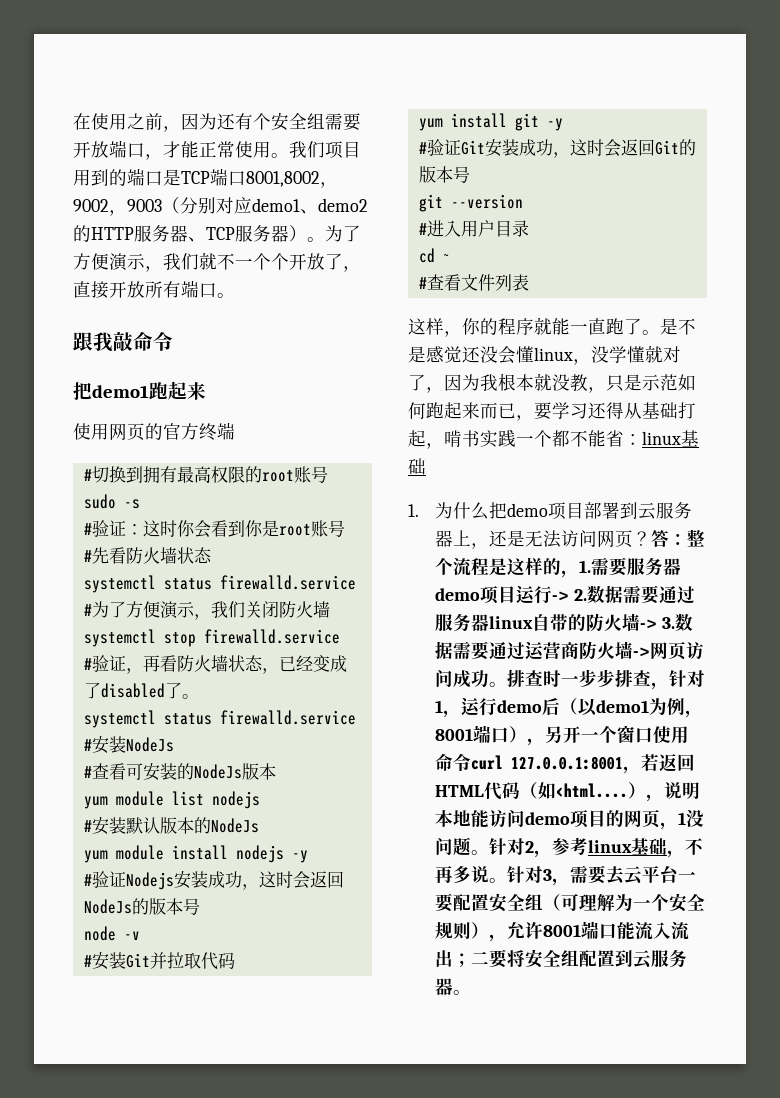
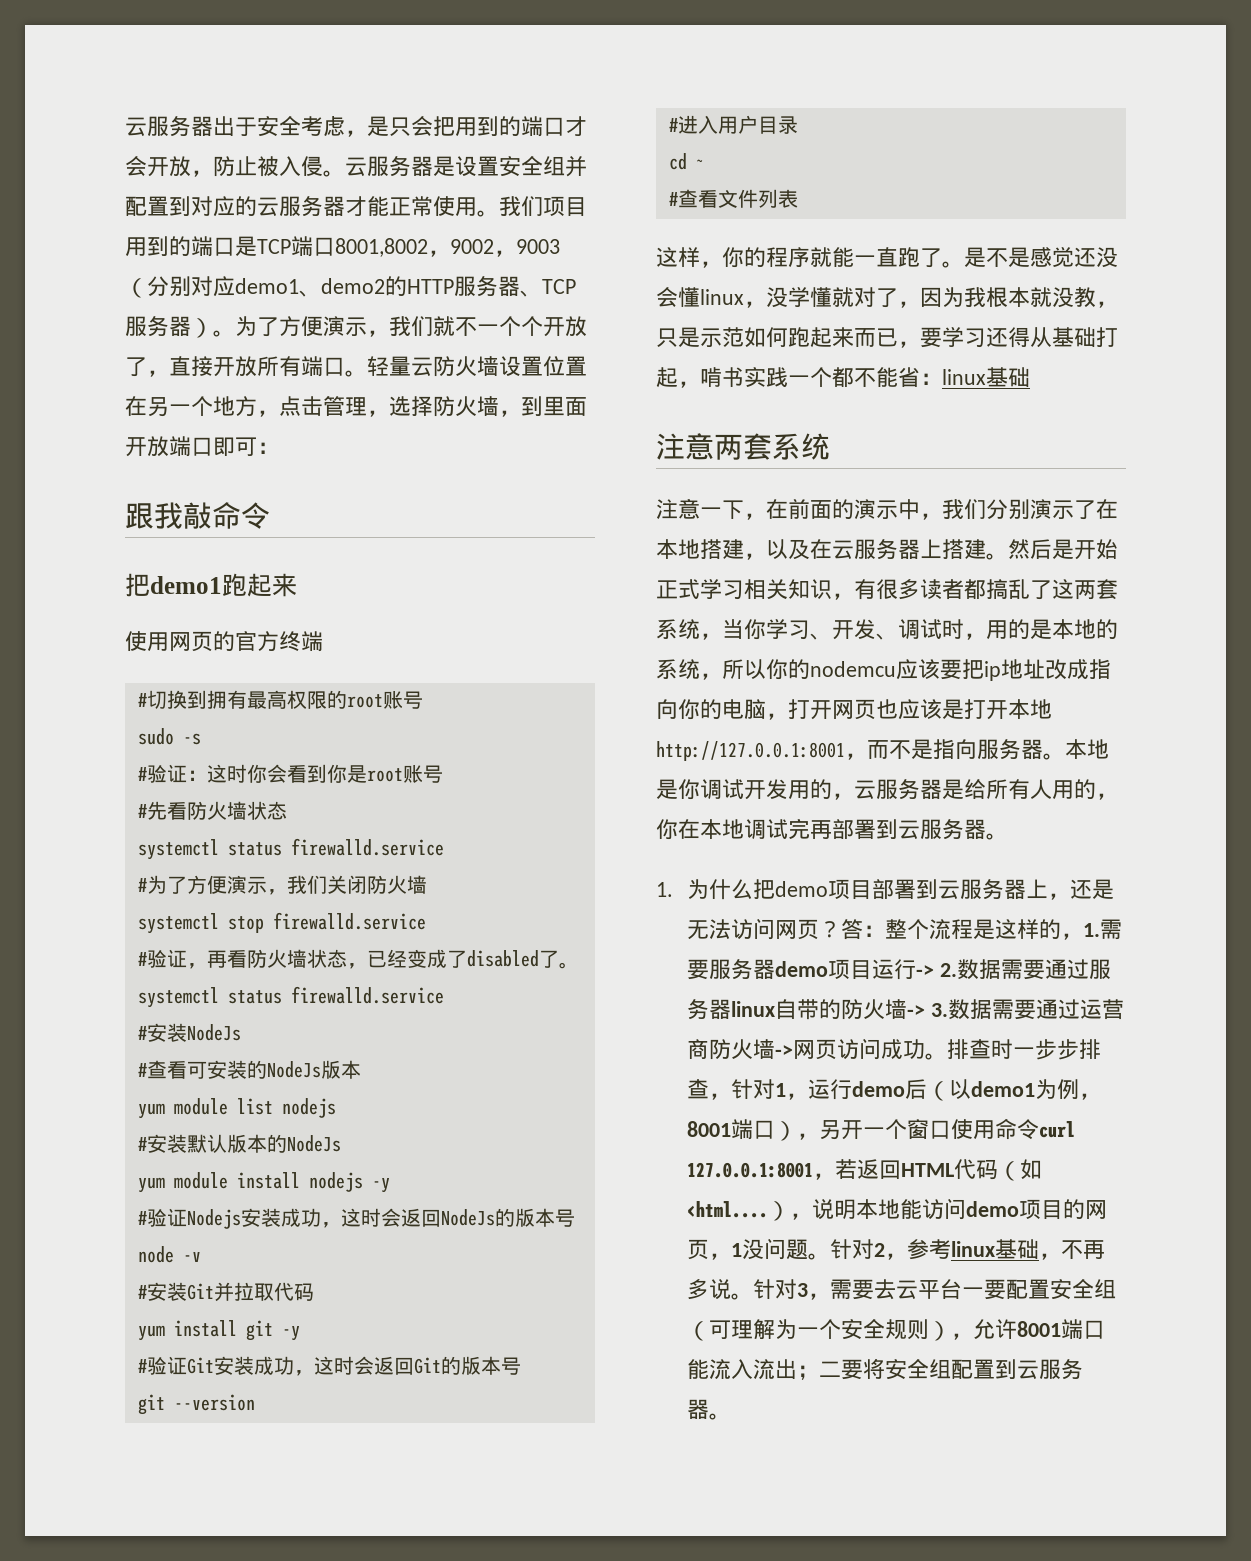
- 在使用之前，因为还有个安全组需要开放端口，才能正常使用。
+ 云服务器出于安全考虑，是只会把用到的端口才会开放，防止被入侵。云服务器是设置安全组并配置到对应的云服务器才能正常使用。
+ 轻量云防火墙设置位置在另一个地方，点击管理，选择防火墙，到里面开放端口即可：
+ 注意两套系统
+ 注意一下，在前面的演示中，我们分别演示了在本地搭建，以及在云服务器上搭建。然后是开始正式学习相关知识，有很多读者都搞乱了这两套系统，当你学习、开发、调试时，用的是本地的系统，所以你的nodemcu应该要把ip地址改成指向你的电脑，打开网页也应该是打开本地http://127.0.0.1:8001，而不是指向服务器。本地是你调试开发用的，云服务器是给所有人用的，你在本地调试完再部署到云服务器。

